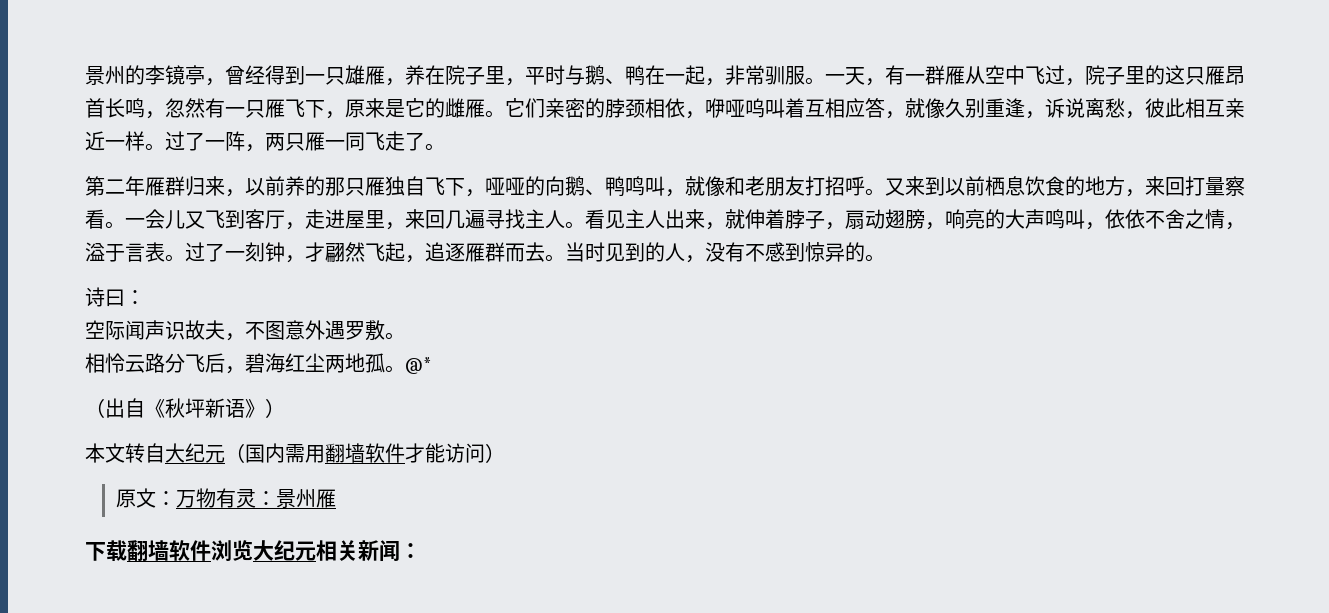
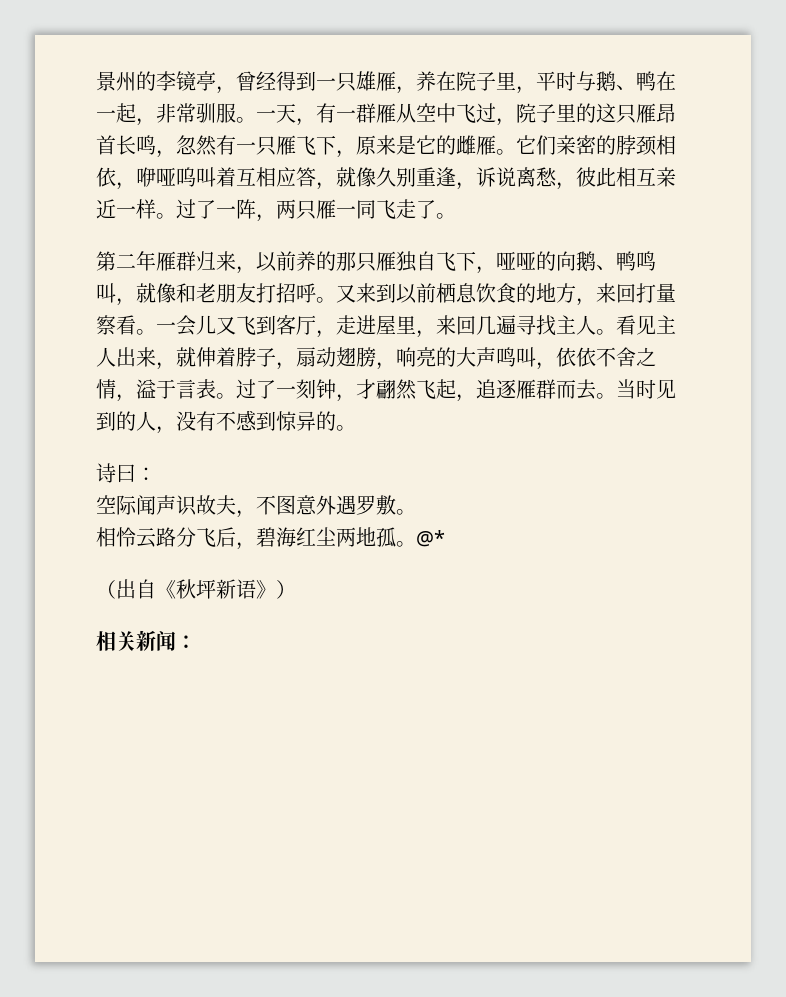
- 本文转自大纪元（国内需用翻墙软件才能访问）
- 原文：万物有灵：景州雁
- 下载翻墙软件浏览大纪元相关新闻：
+ 相关新闻：

